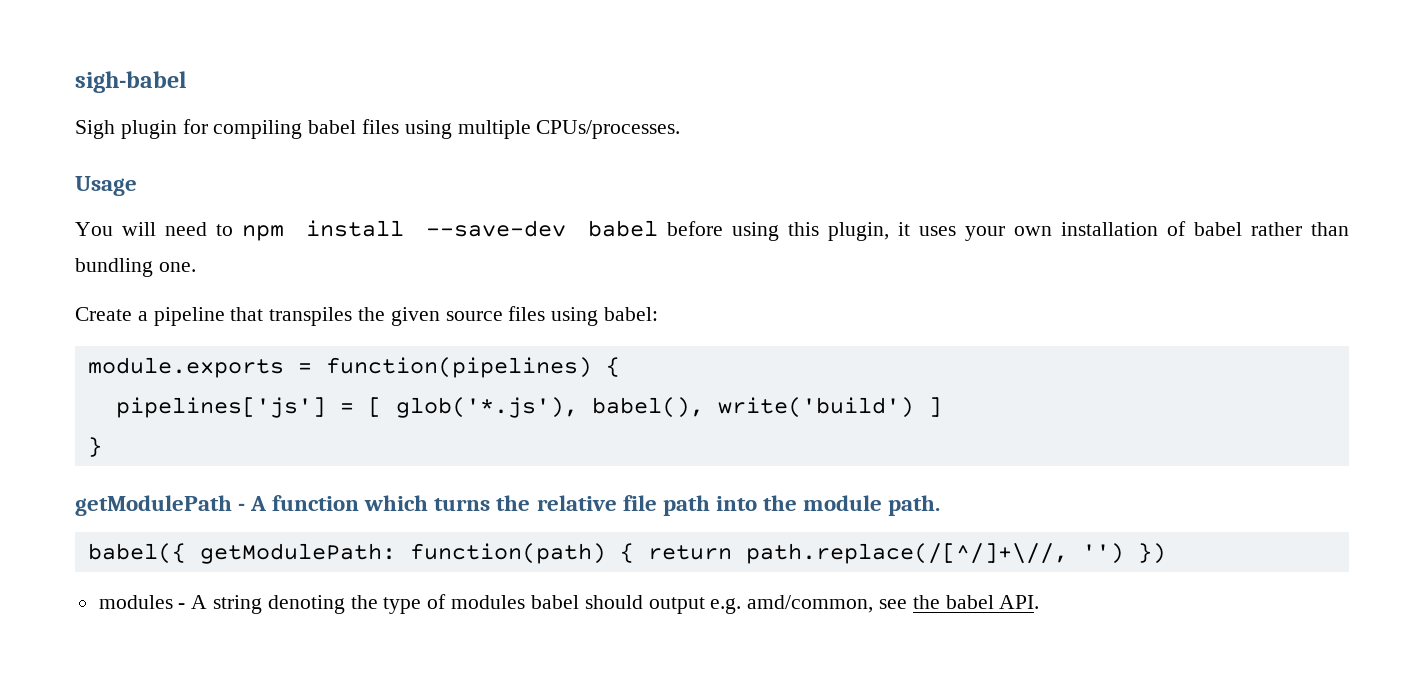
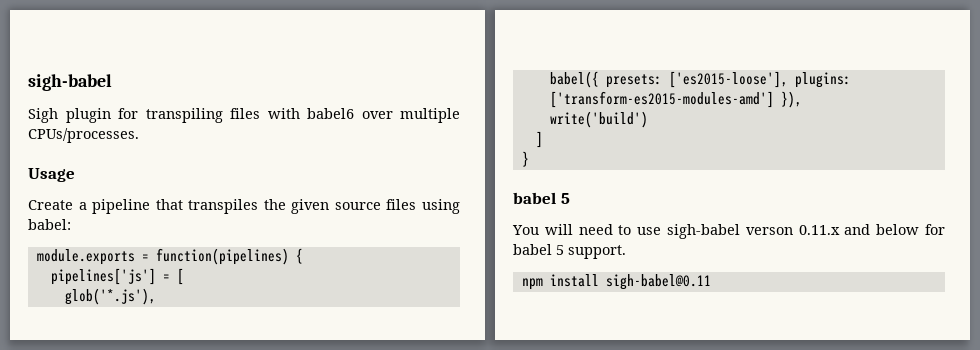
- Sigh plugin for compiling babel files using multiple CPUs/processes.
+ Sigh plugin for transpiling files with babel6 over multiple CPUs/processes.
  Usage
- You will need to npm install --save-dev babel before using this plugin, it uses your own installation of babel rather than bundling one.
- pipelines['js'] = [ glob('*.js'), babel(), write('build') ]
+ pipelines['js'] = [
+ glob('*.js'),
+ babel({ presets: ['es2015-loose'], plugins: ['transform-es2015-modules-amd'] }),
+ write('build')
+ ]
  }
- getModulePath - A function which turns the relative file path into the module path.
- babel({ getModulePath: function(path) { return path.replace(/[^/]+\//, '') })
- modules - A string denoting the type of modules babel should output e.g. amd/common, see the babel API.
+ babel 5
+ You will need to use sigh-babel verson 0.11.x and below for babel 5 support.
+ npm install sigh-babel@0.11

